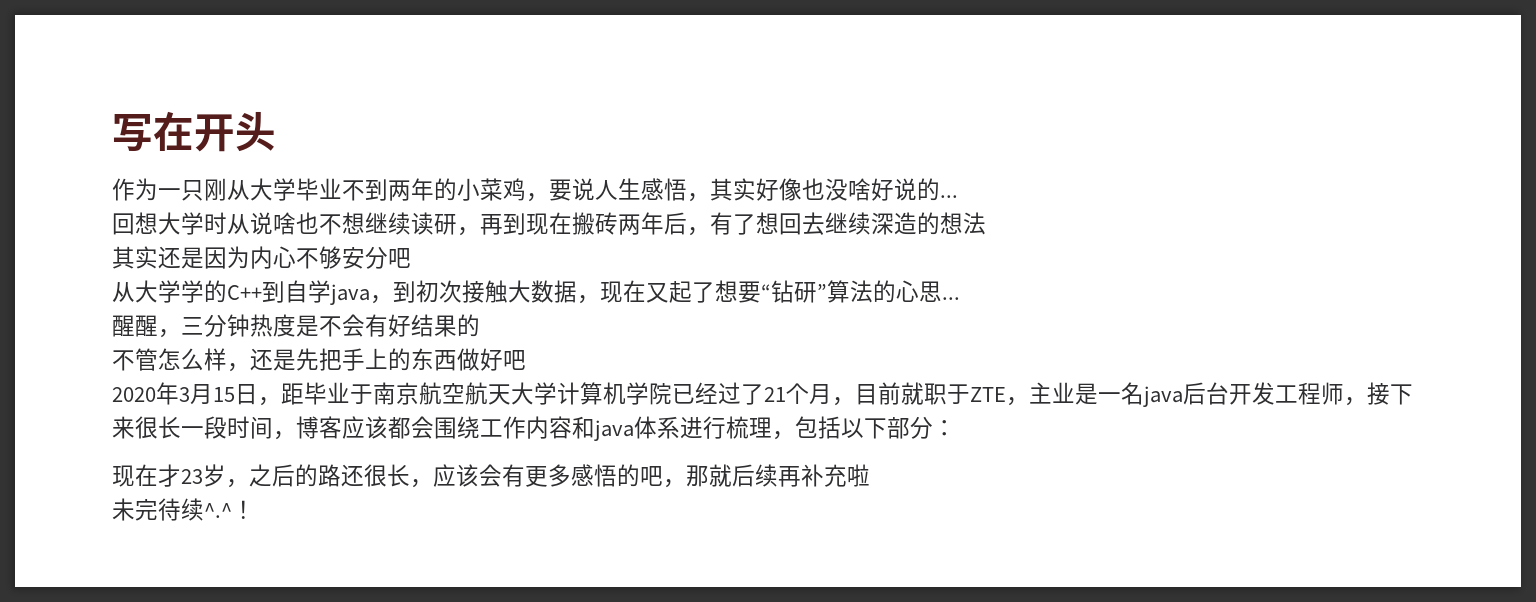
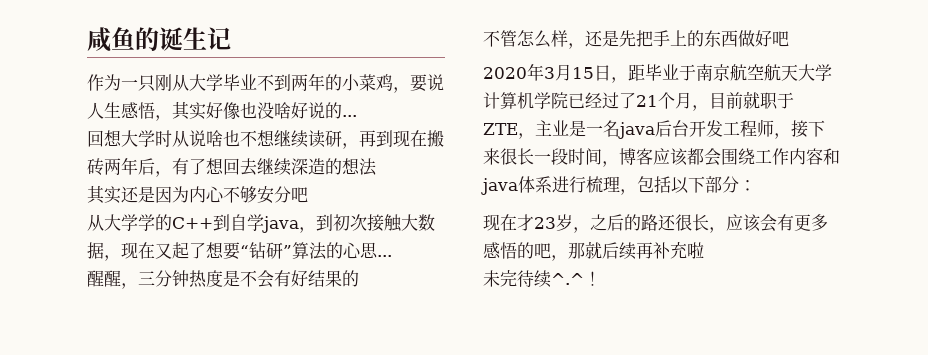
- 写在开头
+ 咸鱼的诞生记

